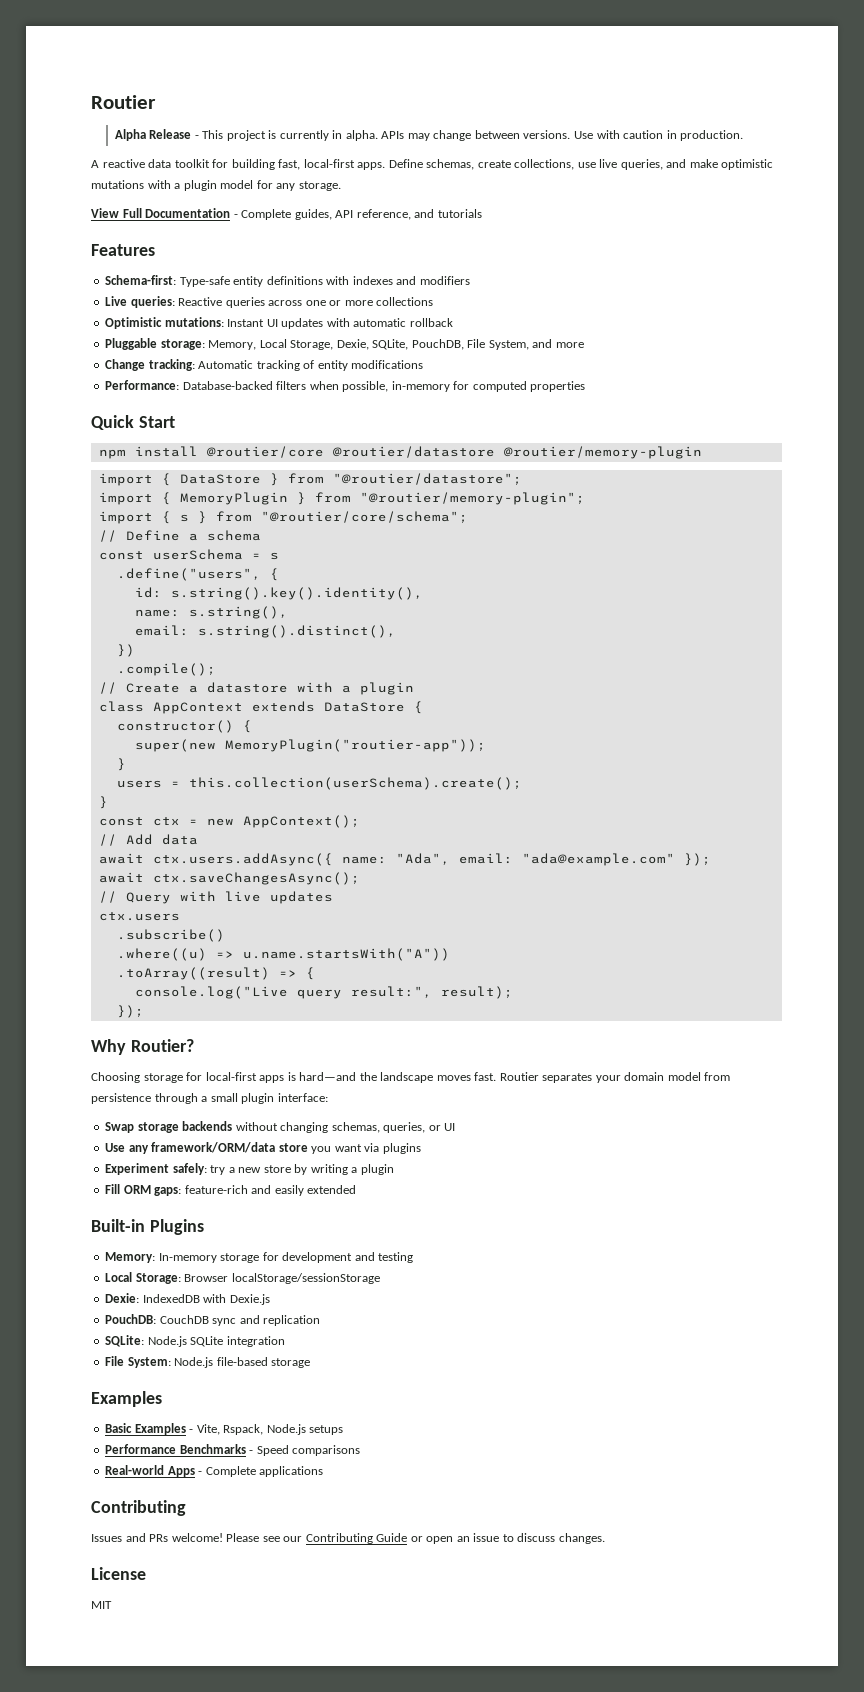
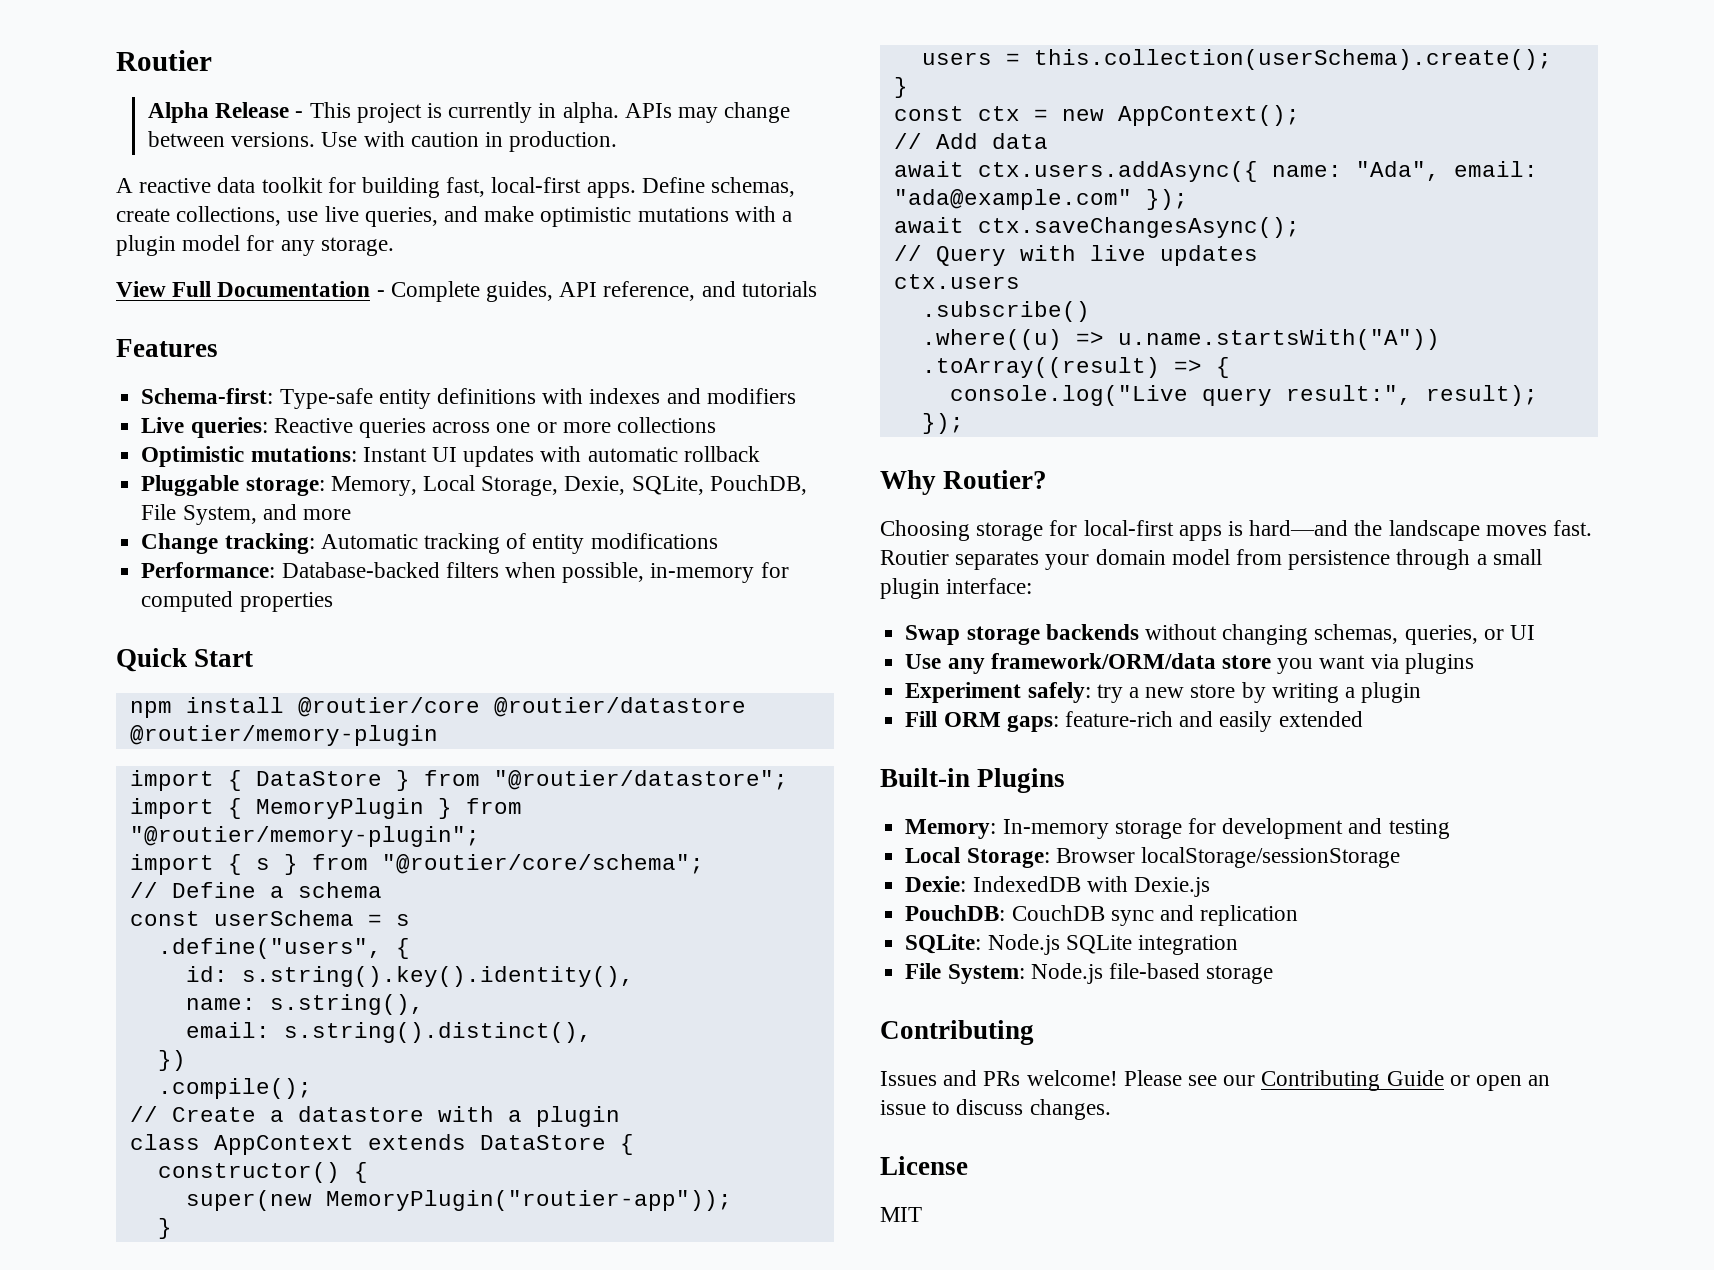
  File System: Node.js file-based storage
- Examples
- Basic Examples - Vite, Rspack, Node.js setups
- Performance Benchmarks - Speed comparisons
- Real-world Apps - Complete applications

